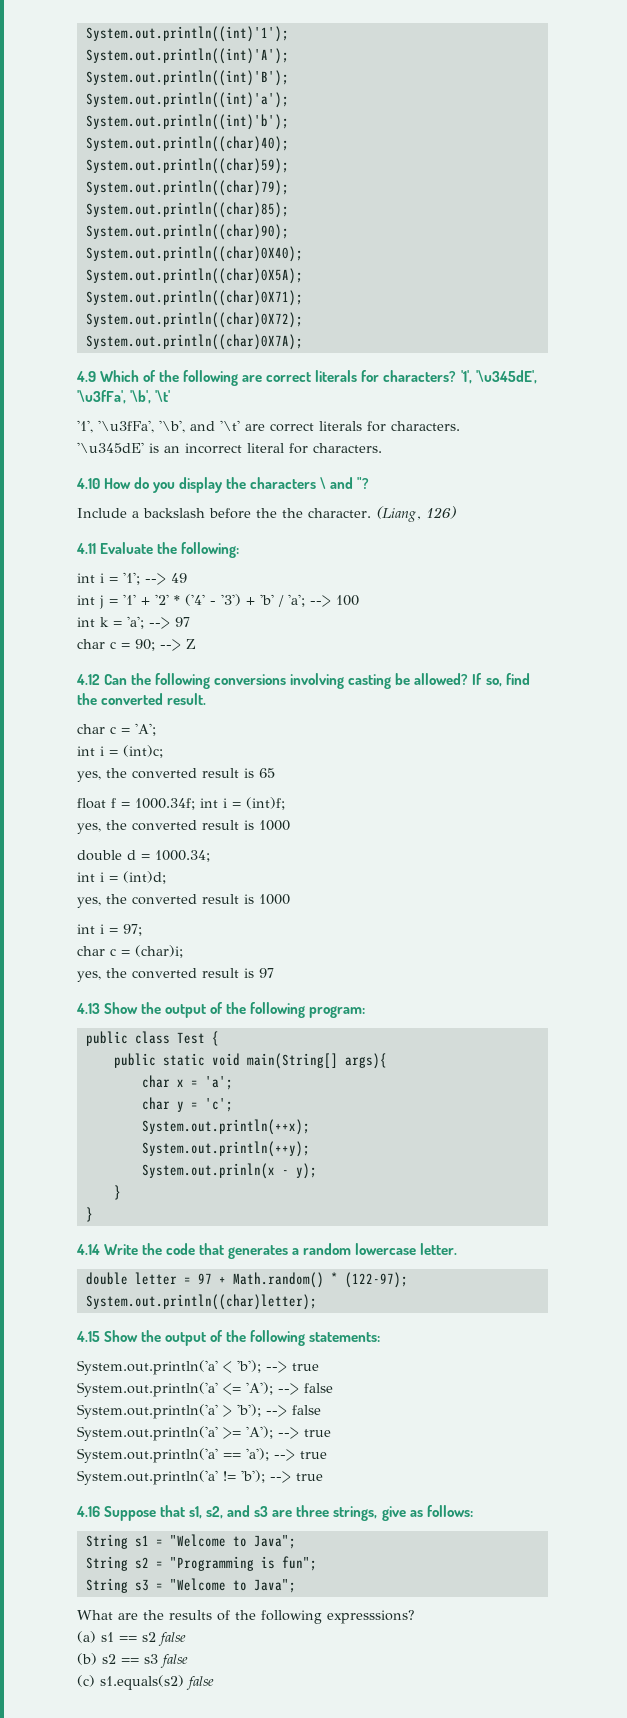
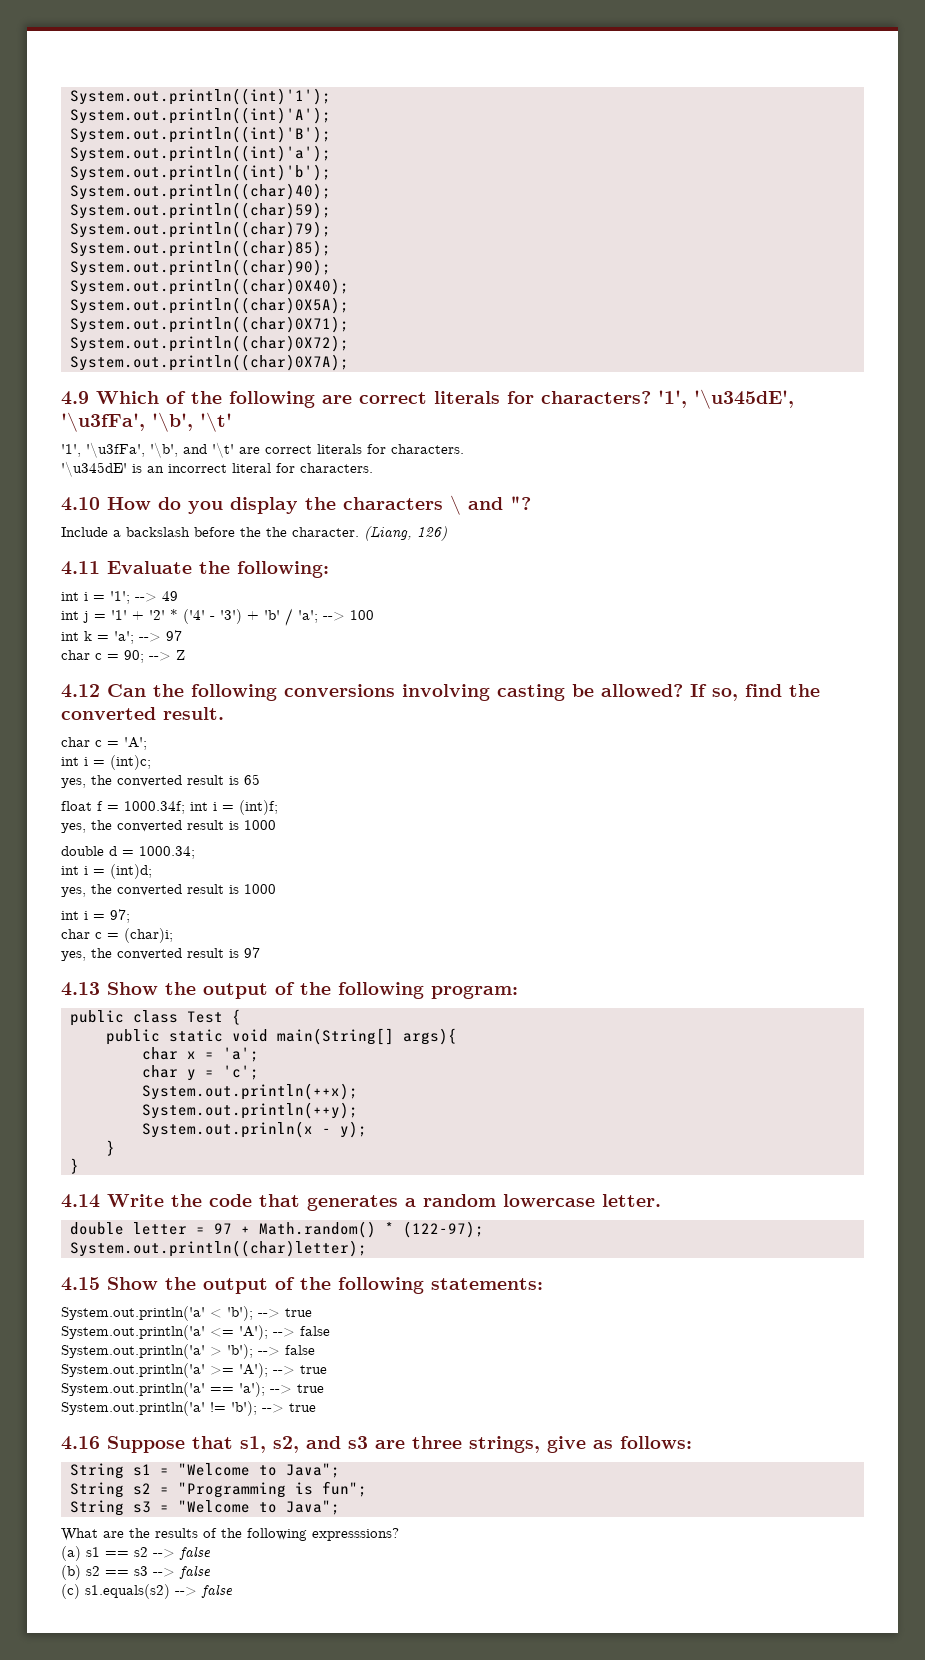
- (a) s1 == s2 false
+ (a) s1 == s2 --> false
- (b) s2 == s3 false
+ (b) s2 == s3 --> false
- (c) s1.equals(s2) false
+ (c) s1.equals(s2) --> false

